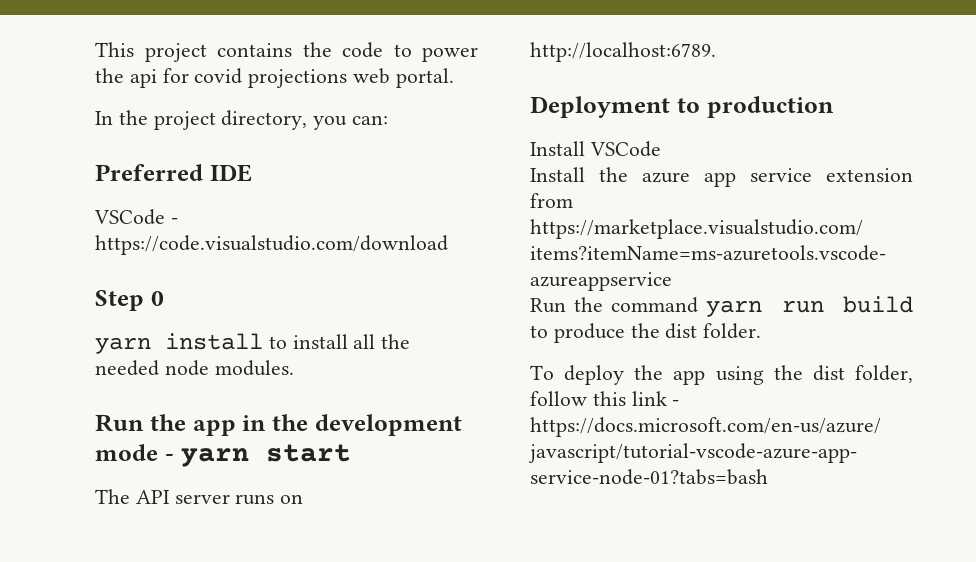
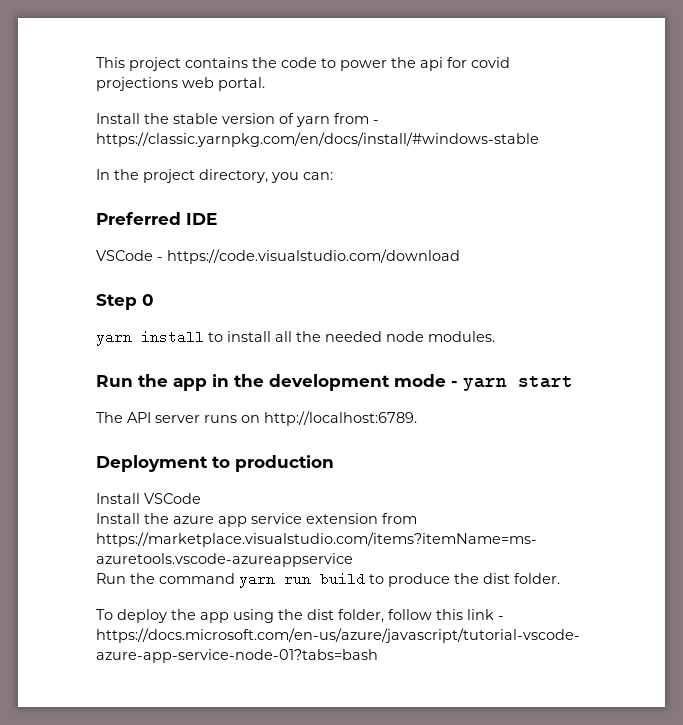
+ Install the stable version of yarn from - https://classic.yarnpkg.com/en/docs/install/#windows-stable

